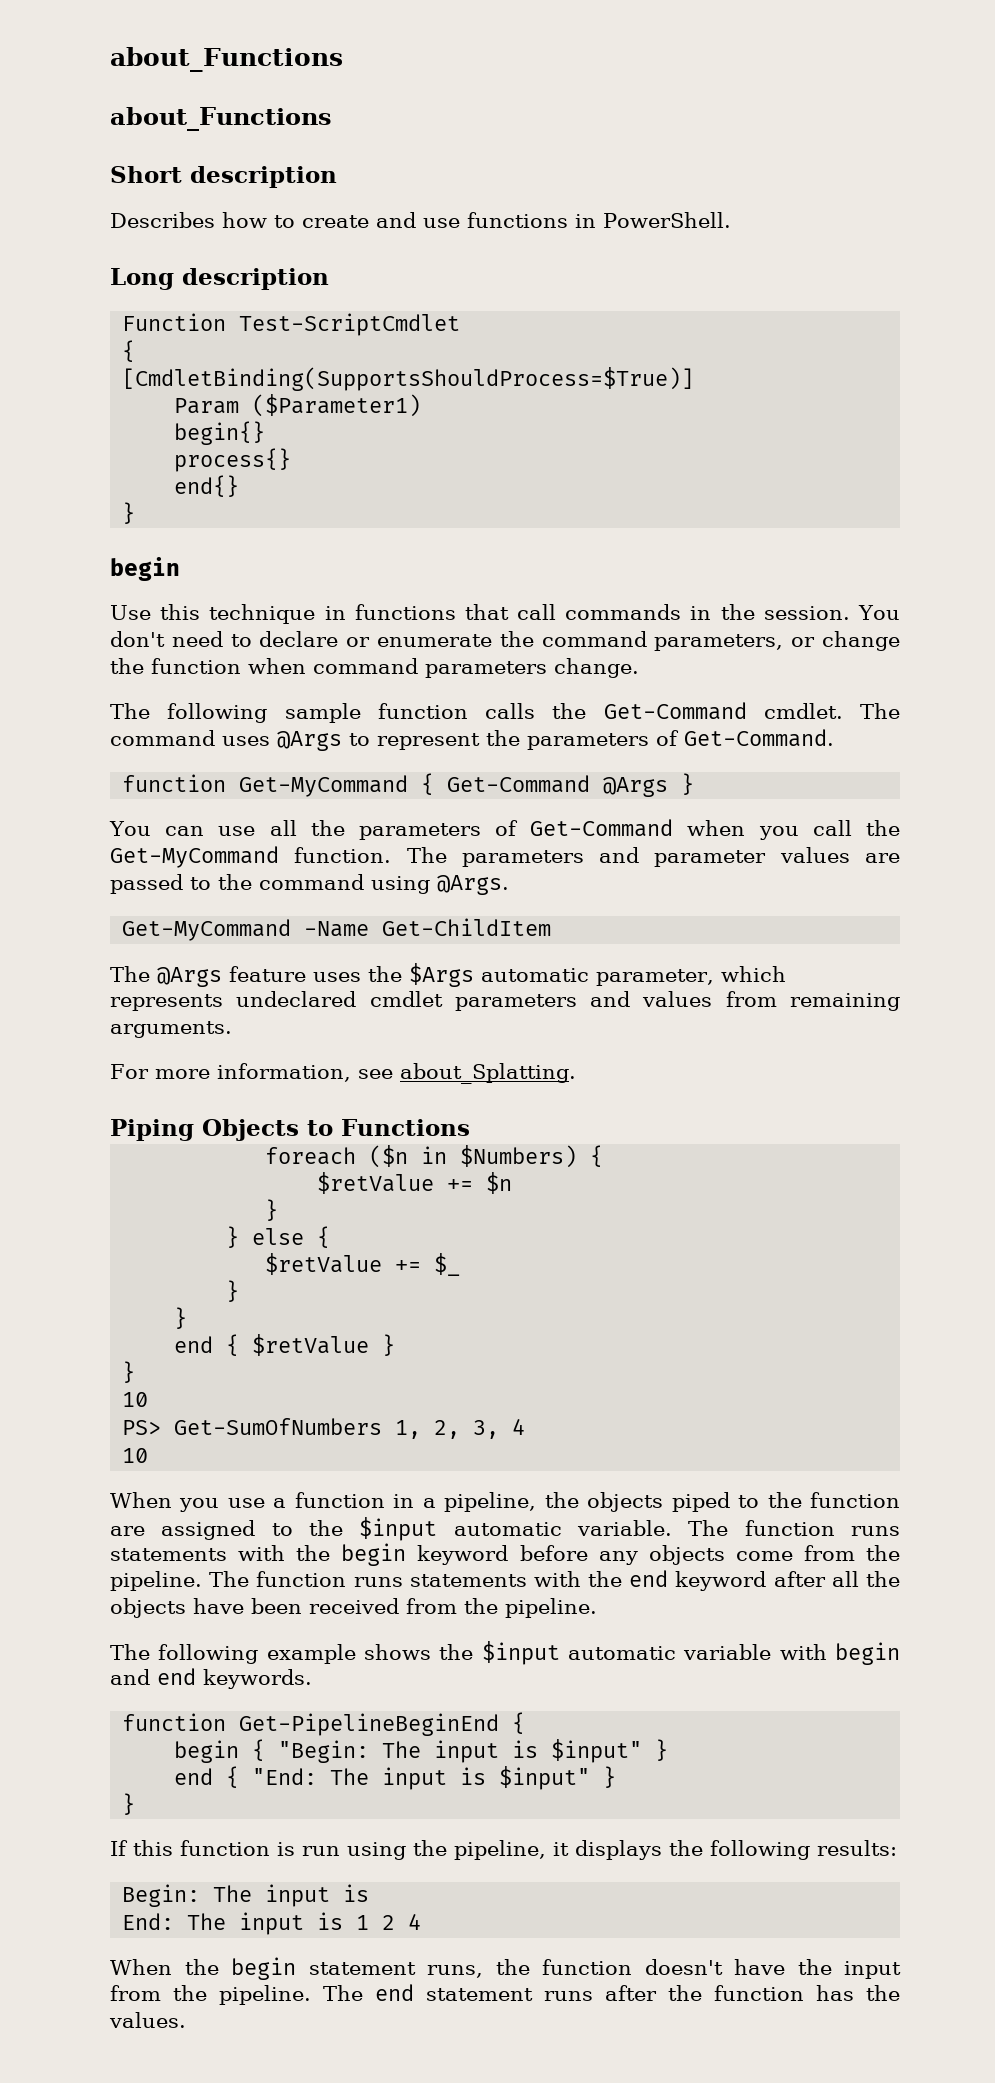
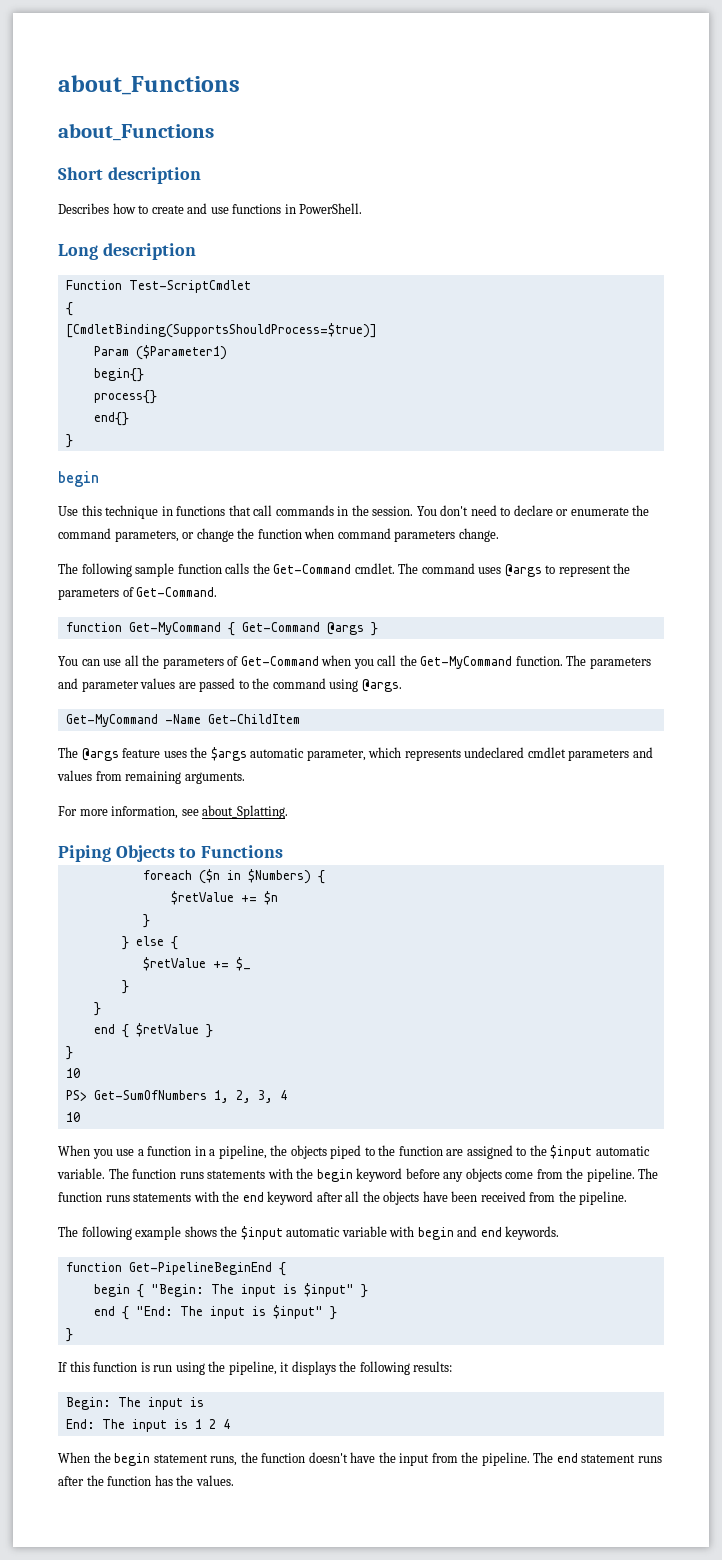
- [CmdletBinding(SupportsShouldProcess=$True)]
+ [CmdletBinding(SupportsShouldProcess=$true)]
- The command uses @Args to represent the parameters of Get-Command.
+ The command uses @args to represent the parameters of Get-Command.
- function Get-MyCommand { Get-Command @Args }
+ function Get-MyCommand { Get-Command @args }
- The parameters and parameter values are passed to the command using @Args.
+ The parameters and parameter values are passed to the command using @args.
- The @Args feature uses the $Args automatic parameter, which represents undeclared cmdlet parameters and values from remaining arguments.
+ The @args feature uses the $args automatic parameter, which represents undeclared cmdlet parameters and values from remaining arguments.

